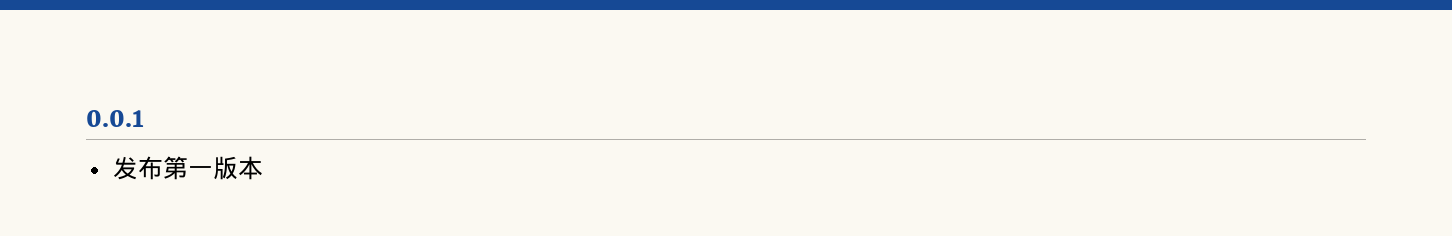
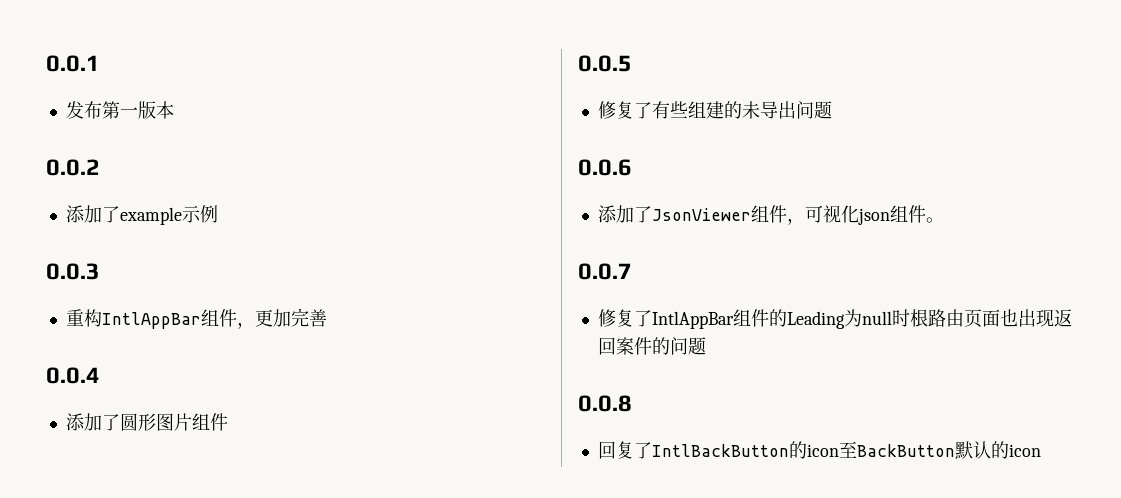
+ 0.0.2
+ 添加了example示例
+ 0.0.3
+ 重构IntlAppBar组件，更加完善
+ 0.0.4
+ 添加了圆形图片组件
+ 0.0.5
+ 修复了有些组建的未导出问题
+ 0.0.6
+ 添加了JsonViewer组件，可视化json组件。
+ 0.0.7
+ 修复了IntlAppBar组件的Leading为null时根路由页面也出现返回案件的问题
+ 0.0.8
+ 回复了IntlBackButton的icon至BackButton默认的icon

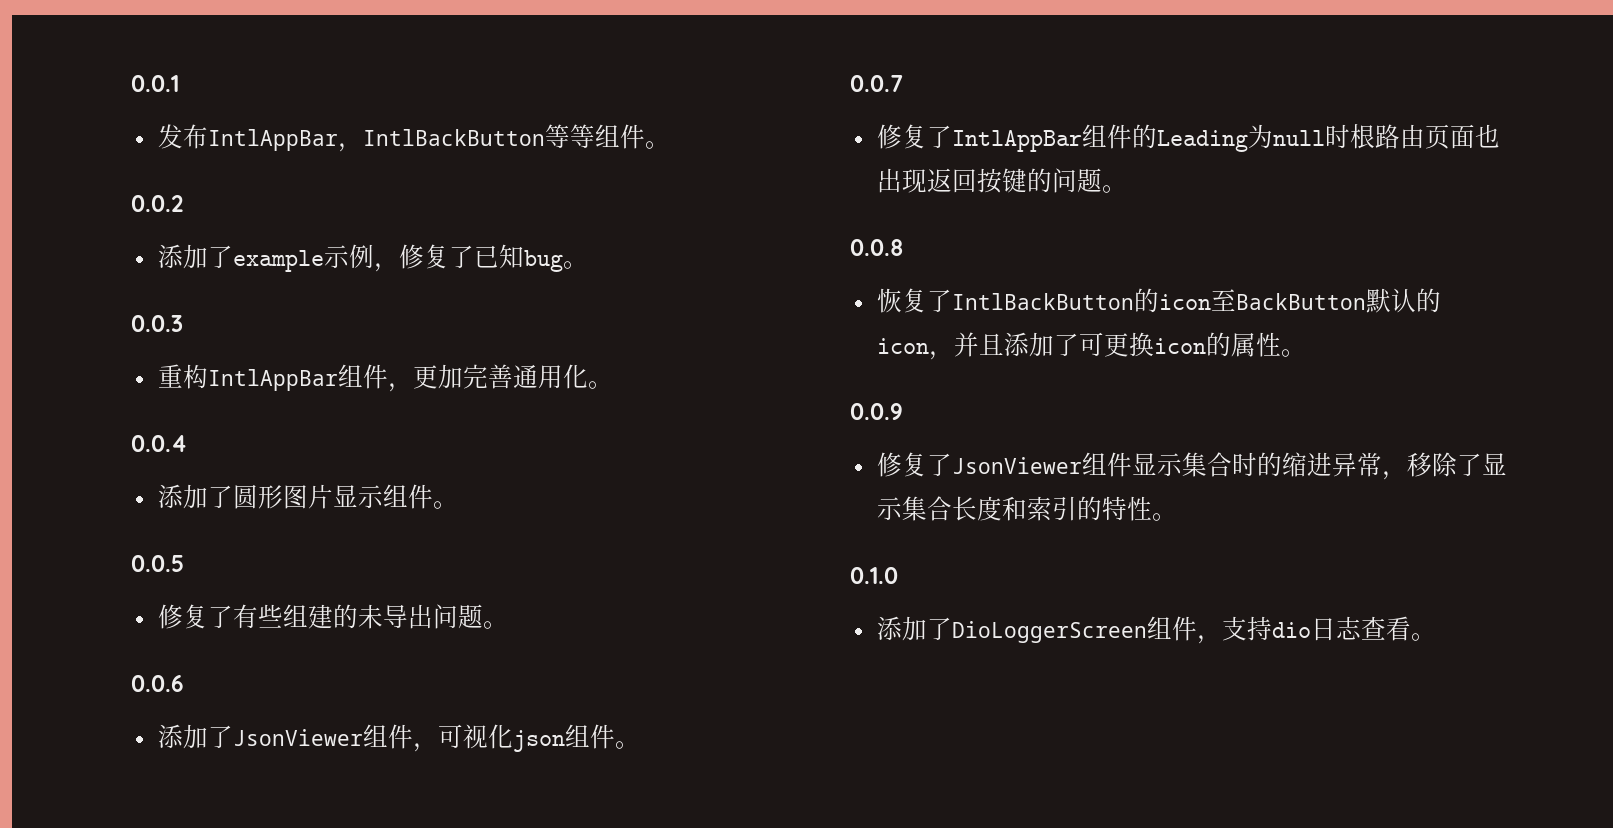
- 发布第一版本
+ 发布IntlAppBar，IntlBackButton等等组件。
- 添加了example示例
+ 添加了example示例，修复了已知bug。
- 重构IntlAppBar组件，更加完善
+ 重构IntlAppBar组件，更加完善通用化。
- 添加了圆形图片组件
+ 添加了圆形图片显示组件。
- 修复了有些组建的未导出问题
+ 修复了有些组建的未导出问题。
- 修复了IntlAppBar组件的Leading为null时根路由页面也出现返回案件的问题
+ 修复了IntlAppBar组件的Leading为null时根路由页面也出现返回按键的问题。
- 回复了IntlBackButton的icon至BackButton默认的icon
+ 恢复了IntlBackButton的icon至BackButton默认的icon，并且添加了可更换icon的属性。
+ 0.0.9
+ 修复了JsonViewer组件显示集合时的缩进异常，移除了显示集合长度和索引的特性。
+ 0.1.0
+ 添加了DioLoggerScreen组件，支持dio日志查看。

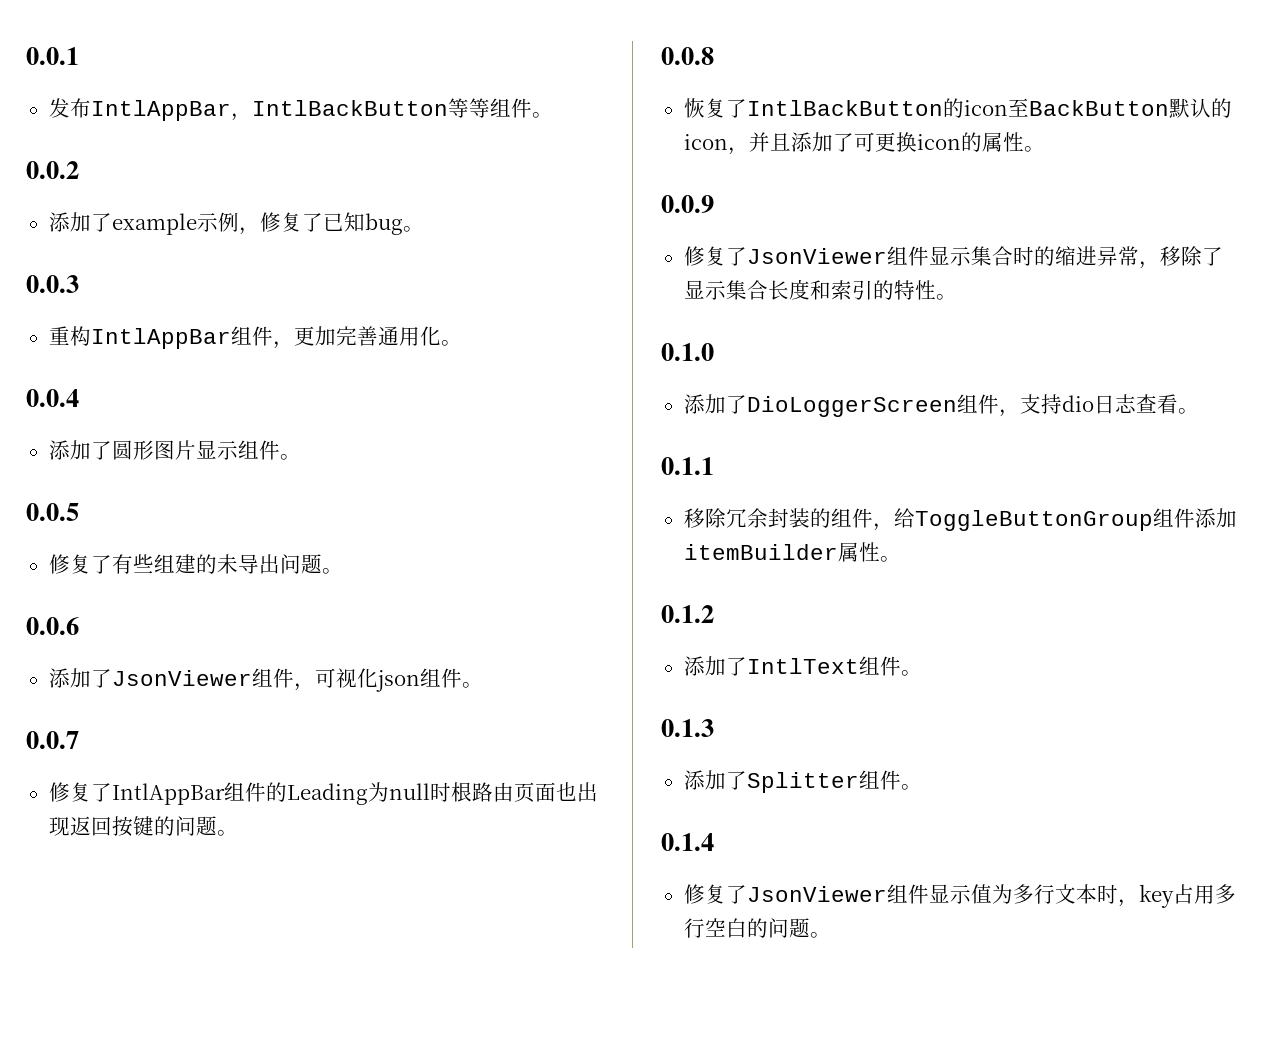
+ 0.1.1
+ 移除冗余封装的组件，给ToggleButtonGroup组件添加itemBuilder属性。
+ 0.1.2
+ 添加了IntlText组件。
+ 0.1.3
+ 添加了Splitter组件。
+ 0.1.4
+ 修复了JsonViewer组件显示值为多行文本时，key占用多行空白的问题。

